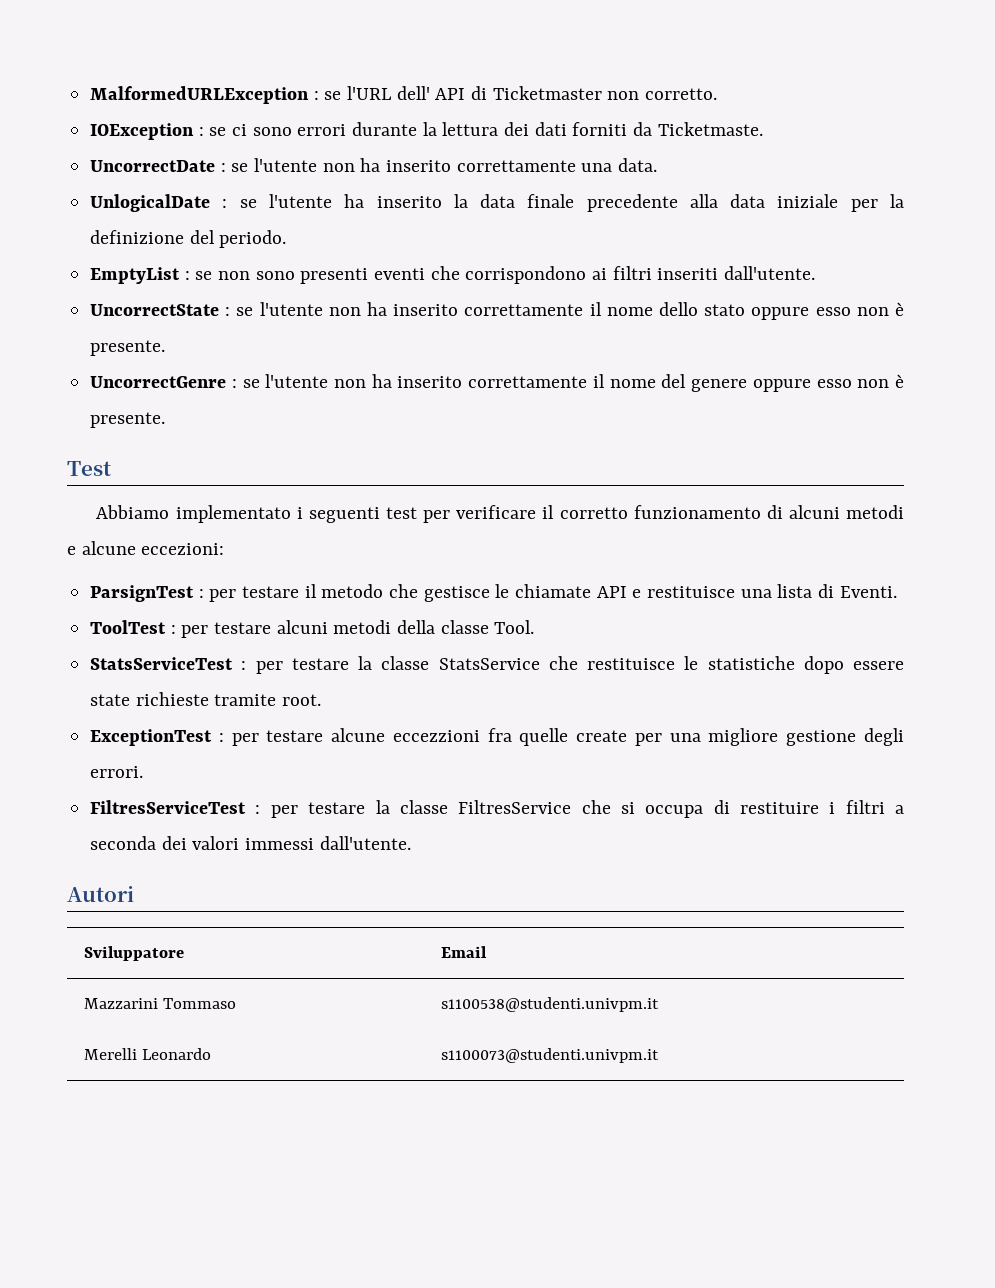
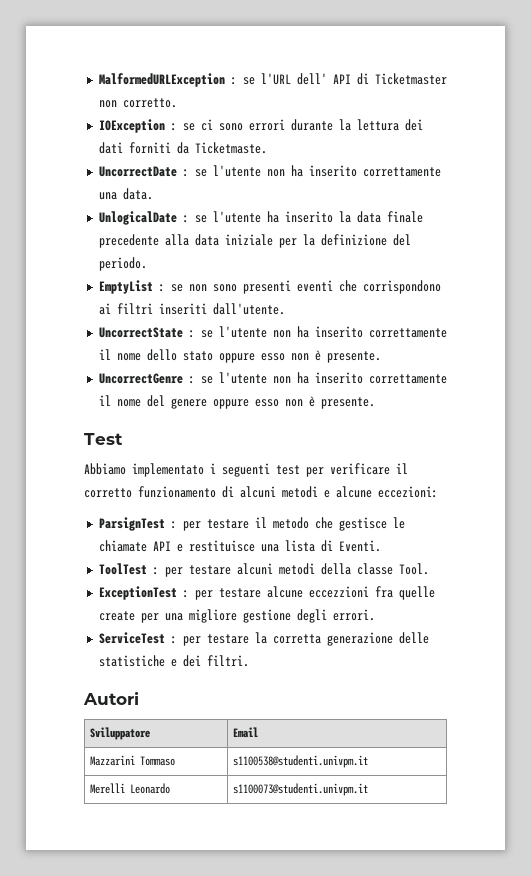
- StatsServiceTest : per testare la classe StatsService che restituisce le statistiche dopo essere state richieste tramite root.
- FiltresServiceTest : per testare la classe FiltresService che si occupa di restituire i filtri a seconda dei valori immessi dall'utente.
+ ServiceTest : per testare la corretta generazione delle statistiche e dei filtri.

